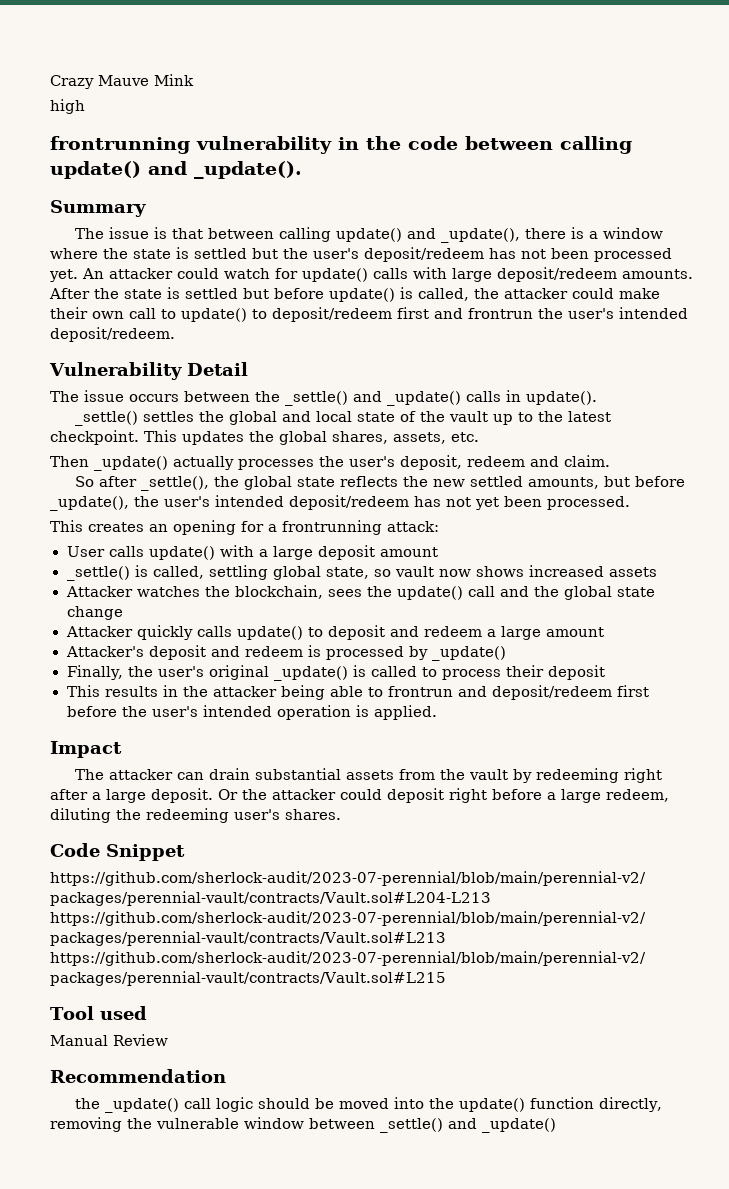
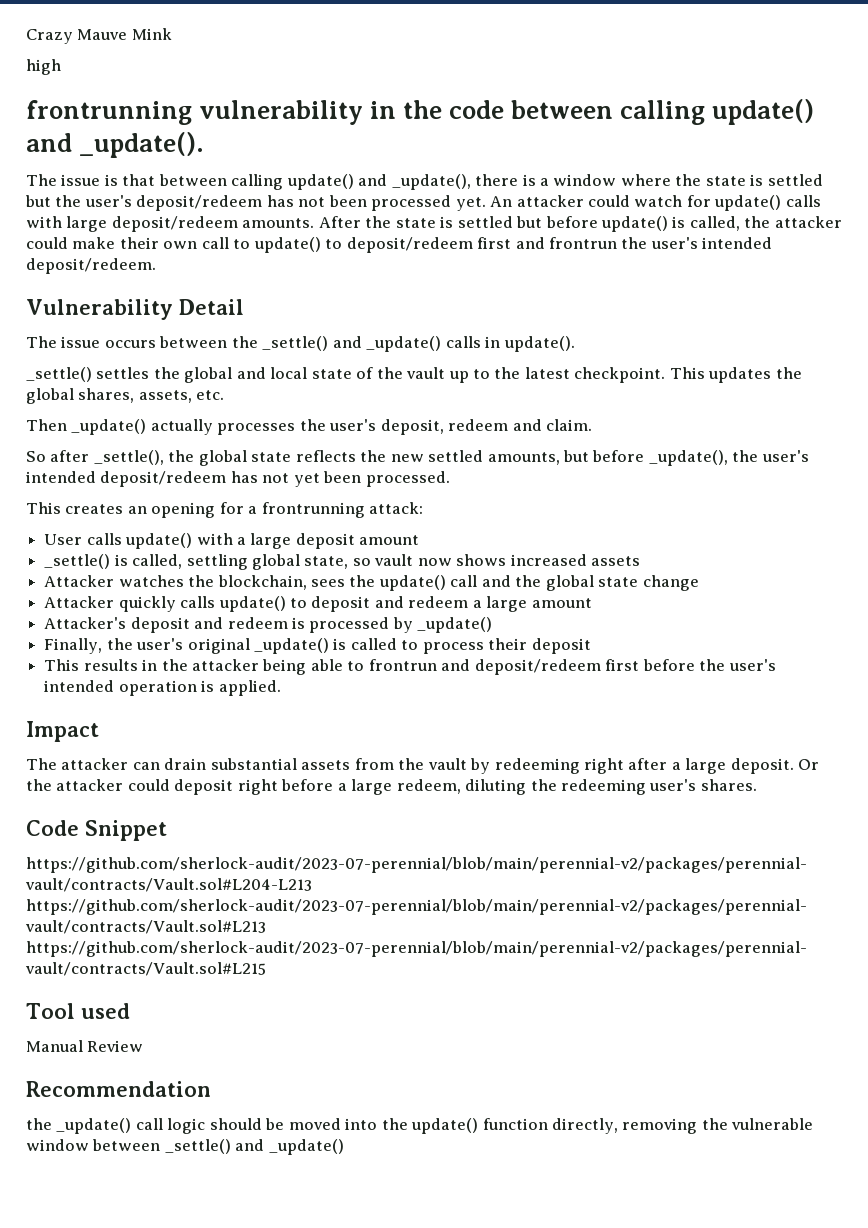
- Summary

